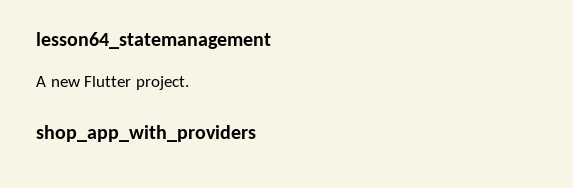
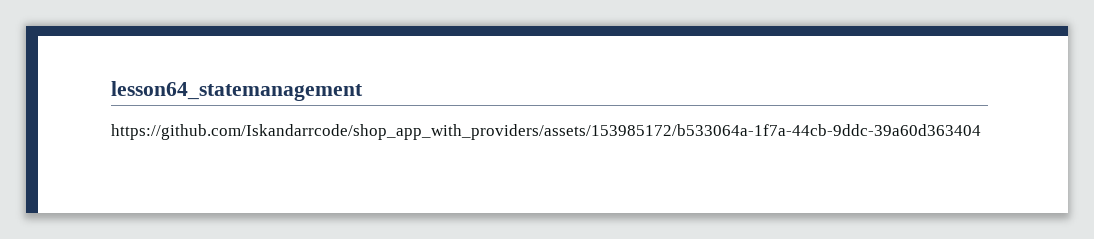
- A new Flutter project.
- shop_app_with_providers
+ https://github.com/Iskandarrcode/shop_app_with_providers/assets/153985172/b533064a-1f7a-44cb-9ddc-39a60d363404

